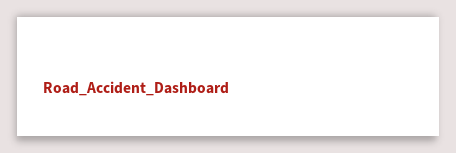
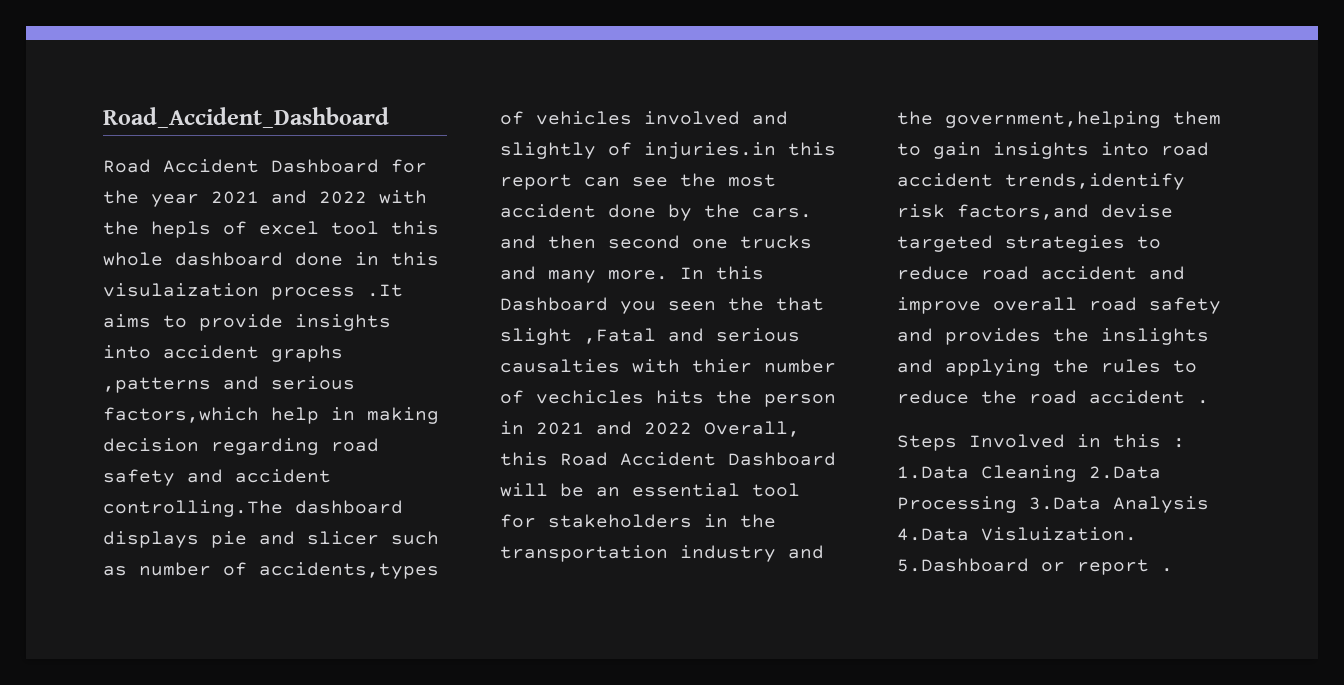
+ Road Accident Dashboard for the year 2021 and 2022 with the hepls of excel tool this whole dashboard done in this visulaization process .It aims to provide insights into accident graphs ,patterns and serious factors,which help in making decision regarding road safety and accident controlling.The dashboard displays pie and slicer such as number of accidents,types of vehicles involved and slightly of injuries.in this report can see the most accident done by the cars. and then second one trucks and many more. In this Dashboard you seen the that slight ,Fatal and serious causalties with thier number of vechicles hits the person in 2021 and 2022 Overall, this Road Accident Dashboard will be an essential tool for stakeholders in the transportation industry and the government,helping them to gain insights into road accident trends,identify risk factors,and devise targeted strategies to reduce road accident and improve overall road safety and provides the inslights and applying the rules to reduce the road accident .
+ Steps Involved in this : 1.Data Cleaning 2.Data Processing 3.Data Analysis 4.Data Visluization. 5.Dashboard or report .

